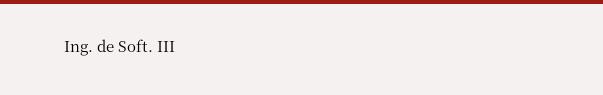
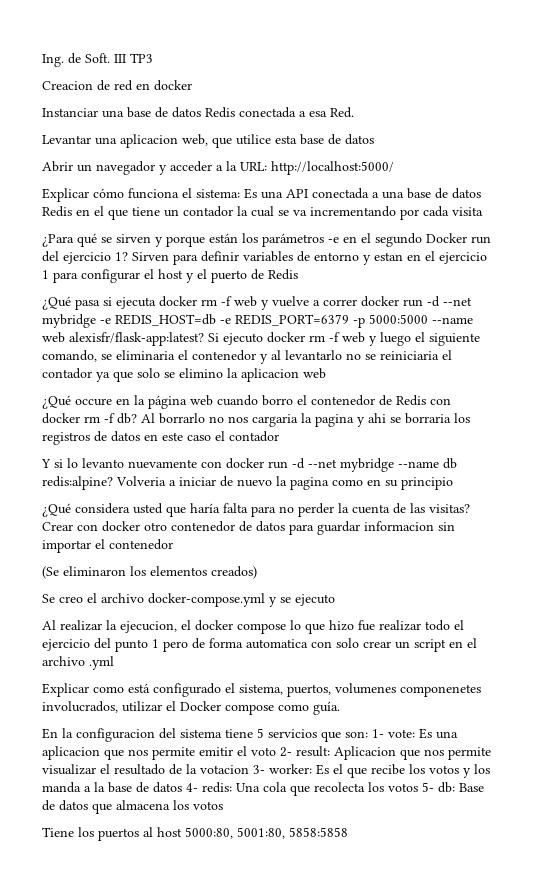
- III
+ III TP3
+ Creacion de red en docker
+ Instanciar una base de datos Redis conectada a esa Red.
+ Levantar una aplicacion web, que utilice esta base de datos
+ Abrir un navegador y acceder a la URL: http://localhost:5000/
+ Explicar cómo funciona el sistema: Es una API conectada a una base de datos Redis en el que tiene un contador la cual se va incrementando por cada visita
+ ¿Para qué se sirven y porque están los parámetros -e en el segundo Docker run del ejercicio 1? Sirven para definir variables de entorno y estan en el ejercicio 1 para configurar el host y el puerto de Redis
+ ¿Qué pasa si ejecuta docker rm -f web y vuelve a correr docker run -d --net mybridge -e REDIS_HOST=db -e REDIS_PORT=6379 -p 5000:5000 --name web alexisfr/flask-app:latest? Si ejecuto docker rm -f web y luego el siguiente comando, se eliminaria el contenedor y al levantarlo no se reiniciaria el contador ya que solo se elimino la aplicacion web
+ ¿Qué occure en la página web cuando borro el contenedor de Redis con docker rm -f db? Al borrarlo no nos cargaria la pagina y ahi se borraria los registros de datos en este caso el contador
+ Y si lo levanto nuevamente con docker run -d --net mybridge --name db redis:alpine? Volveria a iniciar de nuevo la pagina como en su principio
+ ¿Qué considera usted que haría falta para no perder la cuenta de las visitas? Crear con docker otro contenedor de datos para guardar informacion sin importar el contenedor
+ (Se eliminaron los elementos creados)
+ Se creo el archivo docker-compose.yml y se ejecuto
+ Al realizar la ejecucion, el docker compose lo que hizo fue realizar todo el ejercicio del punto 1 pero de forma automatica con solo crear un script en el archivo .yml
+ Explicar como está configurado el sistema, puertos, volumenes componenetes involucrados, utilizar el Docker compose como guía.
+ En la configuracion del sistema tiene 5 servicios que son: 1- vote: Es una aplicacion que nos permite emitir el voto 2- result: Aplicacion que nos permite visualizar el resultado de la votacion 3- worker: Es el que recibe los votos y los manda a la base de datos 4- redis: Una cola que recolecta los votos 5- db: Base de datos que almacena los votos
+ Tiene los puertos al host 5000:80, 5001:80, 5858:5858

